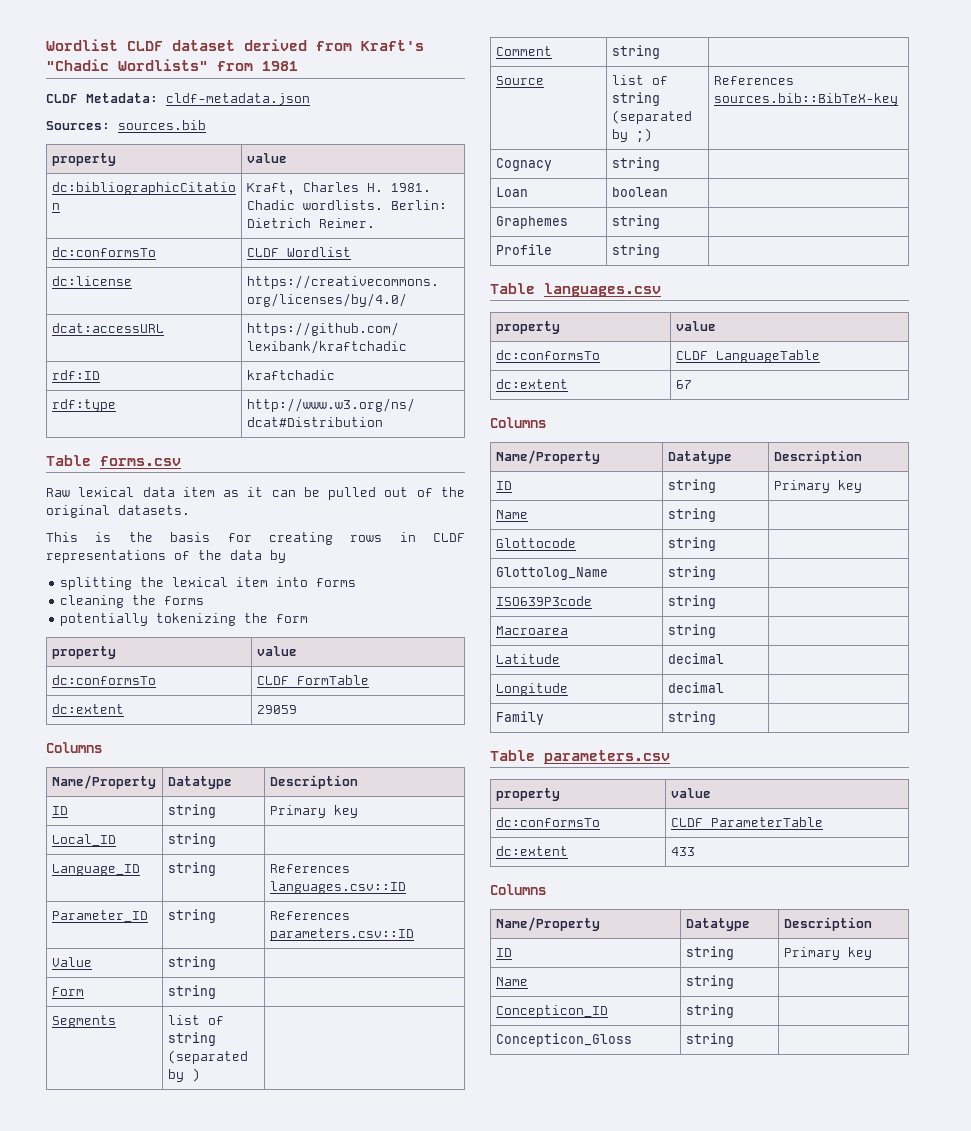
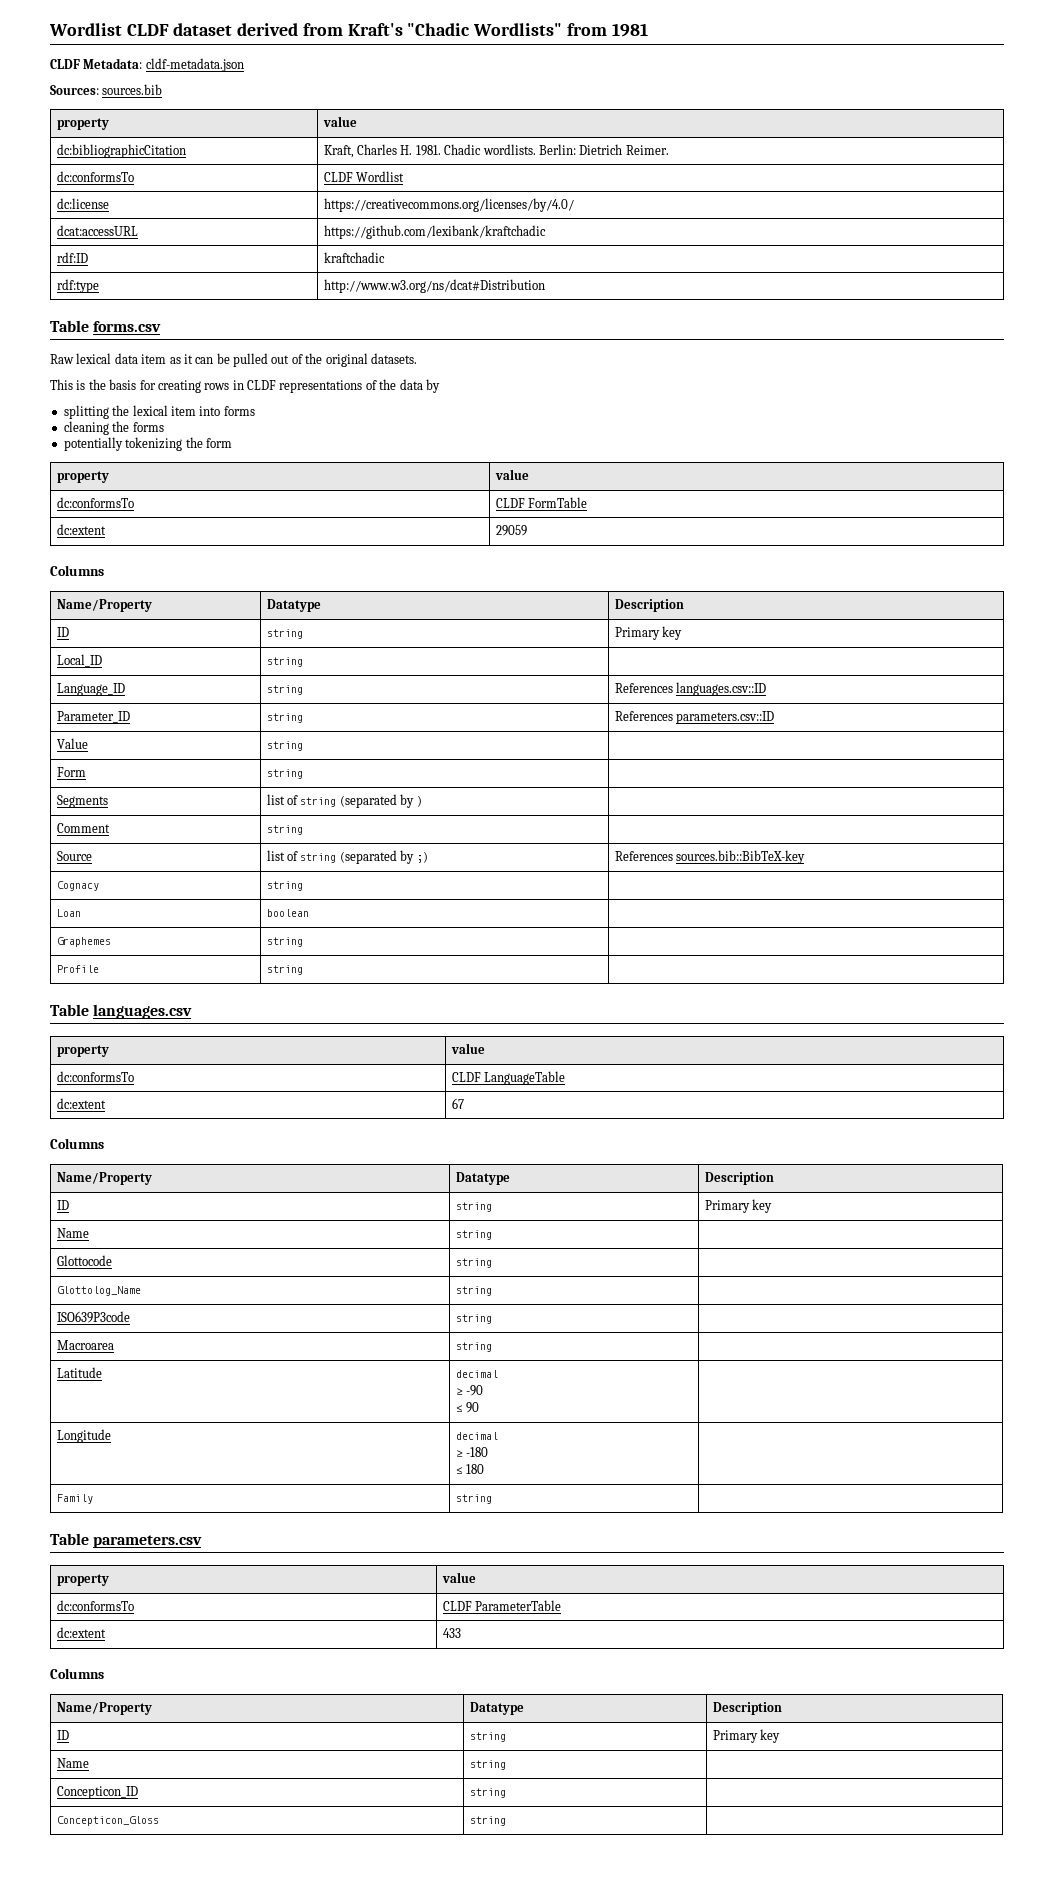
- Latitude | decimal |
- Longitude | decimal |
+ Latitude | decimal
+ ≥ -90
+ ≤ 90 |
+ Longitude | decimal
+ ≥ -180
+ ≤ 180 |

